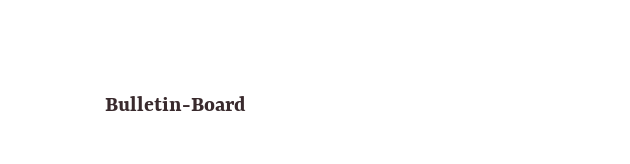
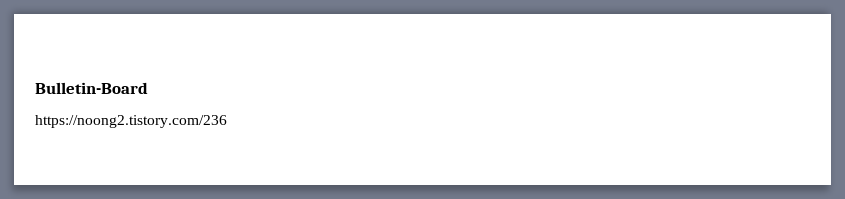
+ https://noong2.tistory.com/236

